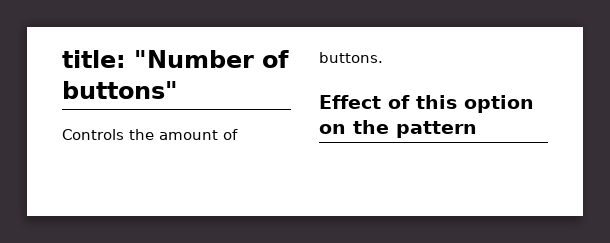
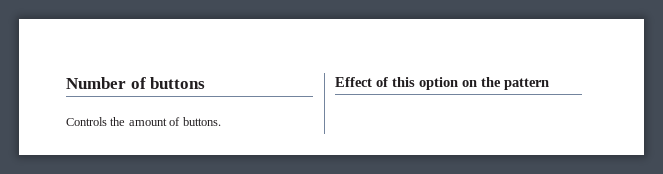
- title: "Number of buttons"
+ Number of buttons

